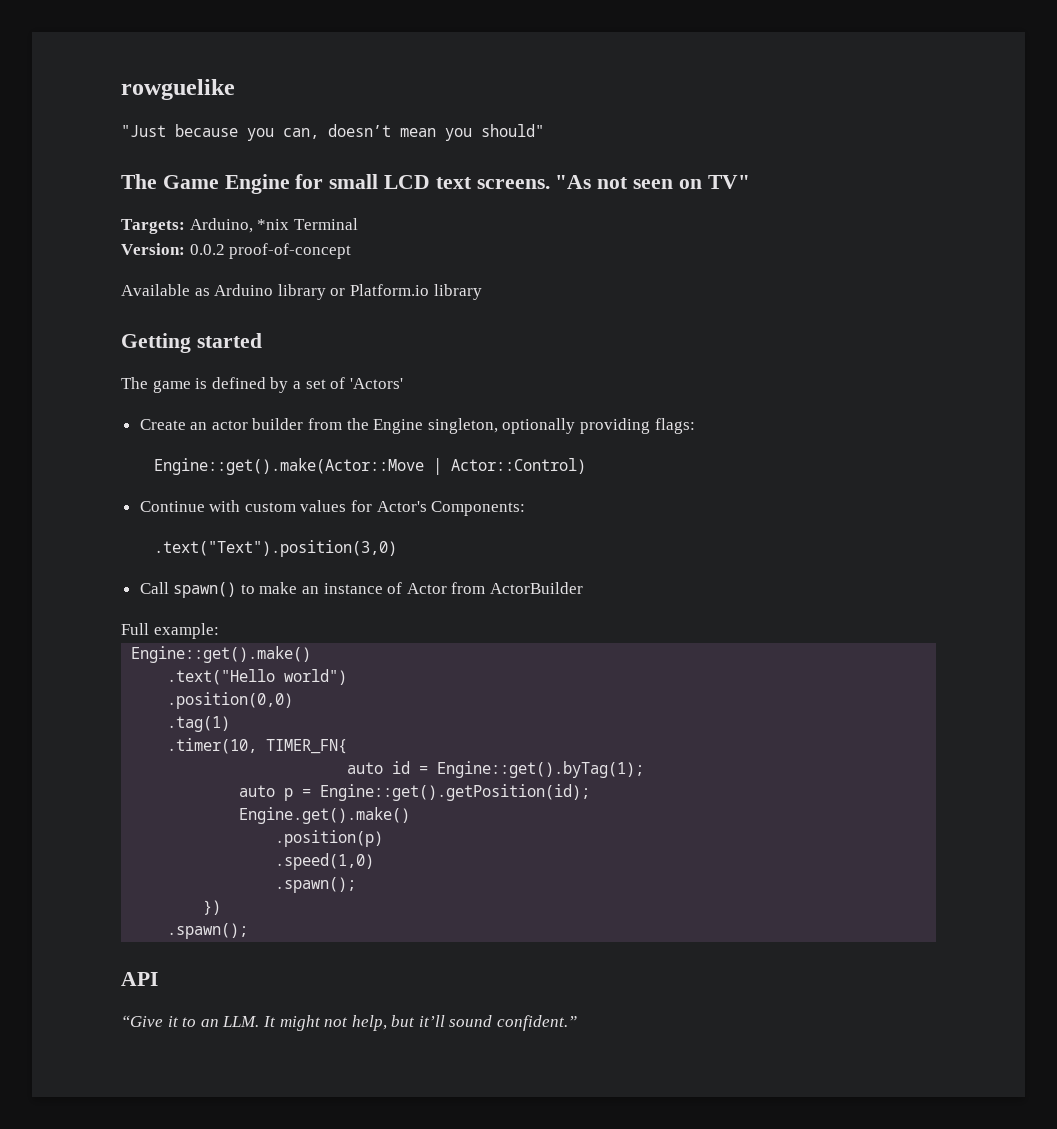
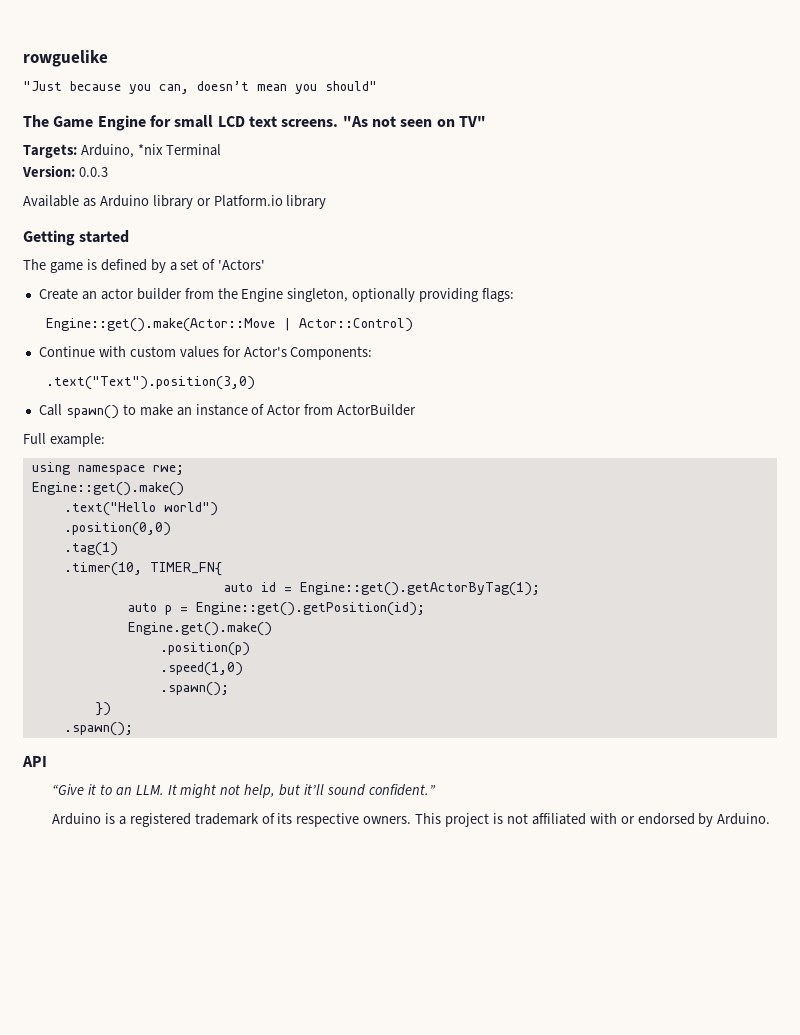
- Version: 0.0.2 proof-of-concept
+ Version: 0.0.3
+ using namespace rwe;
- auto id = Engine::get().byTag(1);
+ auto id = Engine::get().getActorByTag(1);
+ Arduino is a registered trademark of its respective owners. This project is not affiliated with or endorsed by Arduino.

